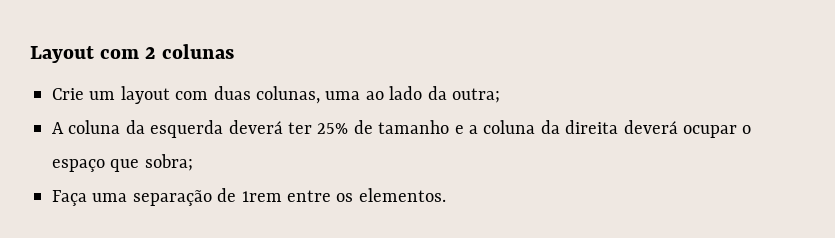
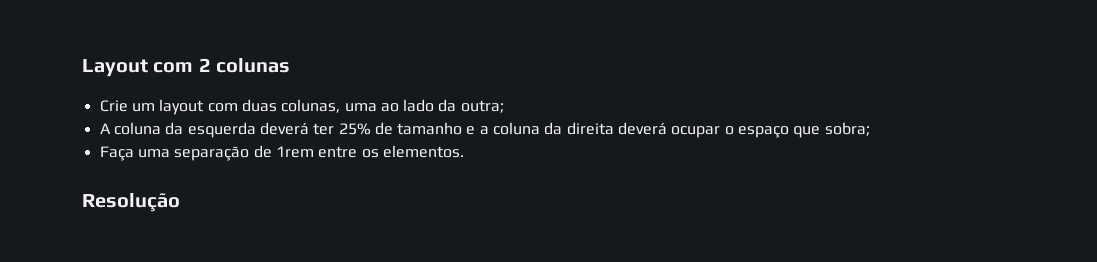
+ Resolução

